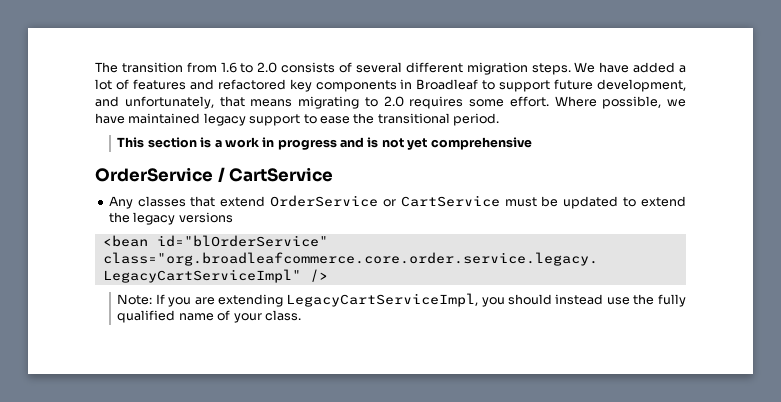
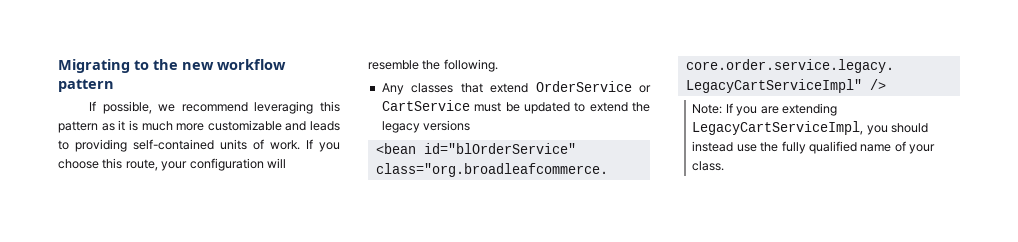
- The transition from 1.6 to 2.0 consists of several different migration steps. We have added a lot of features and refactored key components in Broadleaf to support future development, and unfortunately, that means migrating to 2.0 requires some effort. Where possible, we have maintained legacy support to ease the transitional period.
- This section is a work in progress and is not yet comprehensive
- OrderService / CartService
+ Migrating to the new workflow pattern
+ If possible, we recommend leveraging this pattern as it is much more customizable and leads to providing self-contained units of work. If you choose this route, your configuration will resemble the following.

